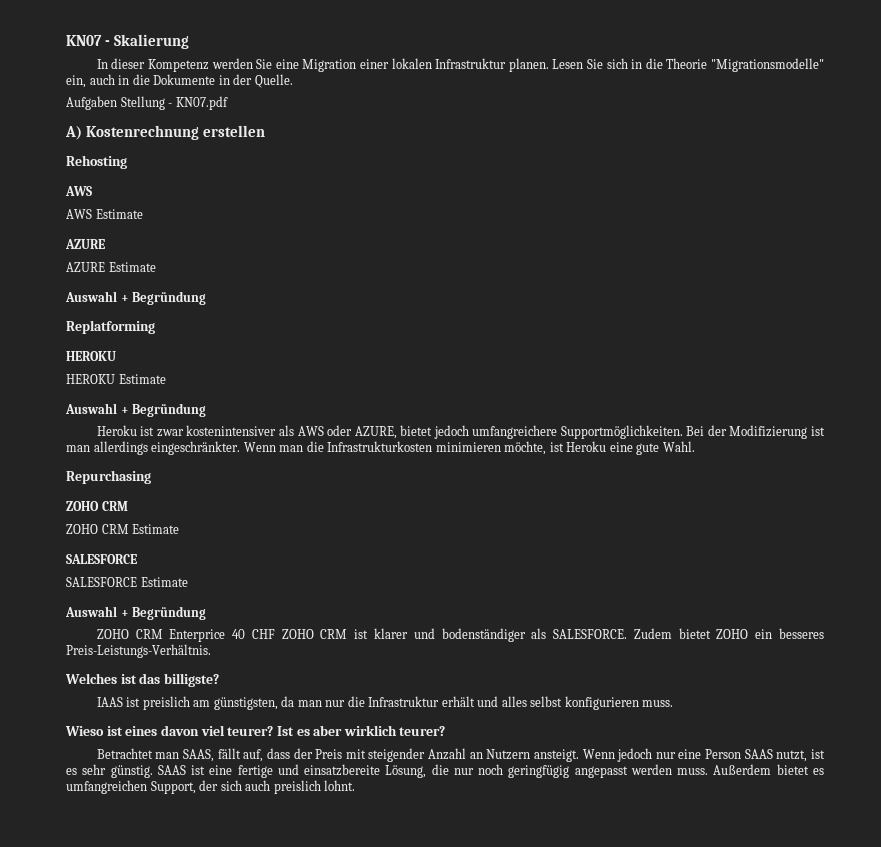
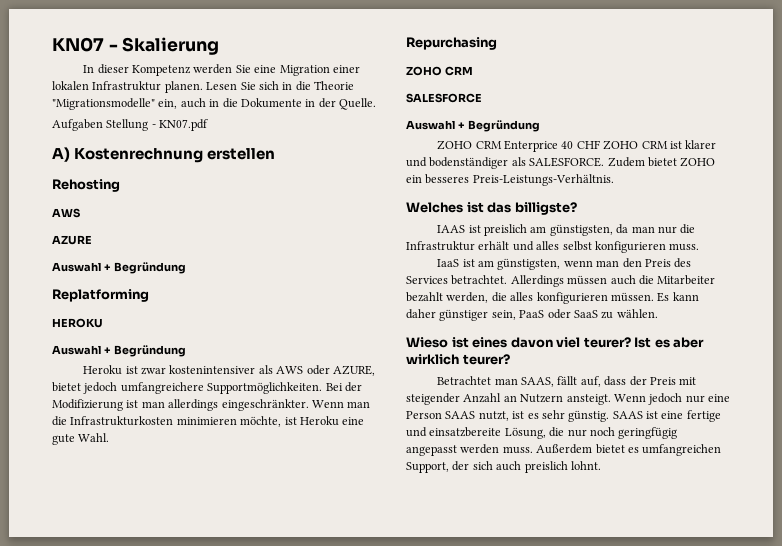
- AWS Estimate
  AZURE
- AZURE Estimate
- HEROKU Estimate
- ZOHO CRM Estimate
  SALESFORCE
- SALESFORCE Estimate
+ IaaS ist am günstigsten, wenn man den Preis des Services betrachtet. Allerdings müssen auch die Mitarbeiter bezahlt werden, die alles konfigurieren müssen. Es kann daher günstiger sein, PaaS oder SaaS zu wählen.

